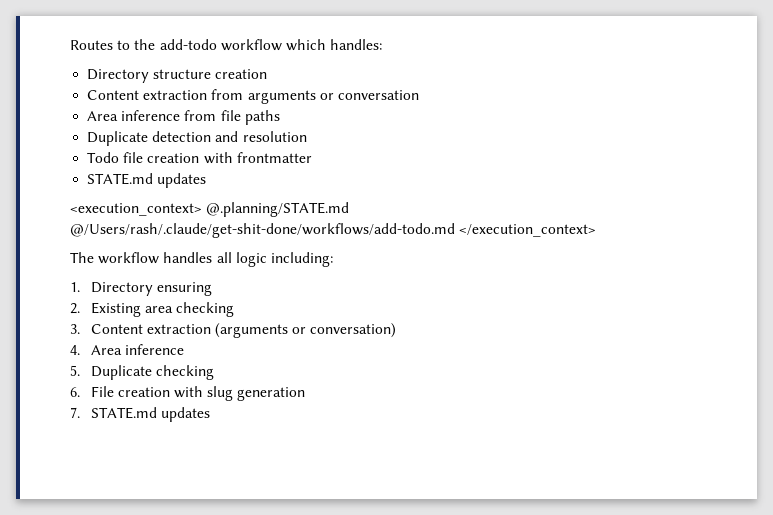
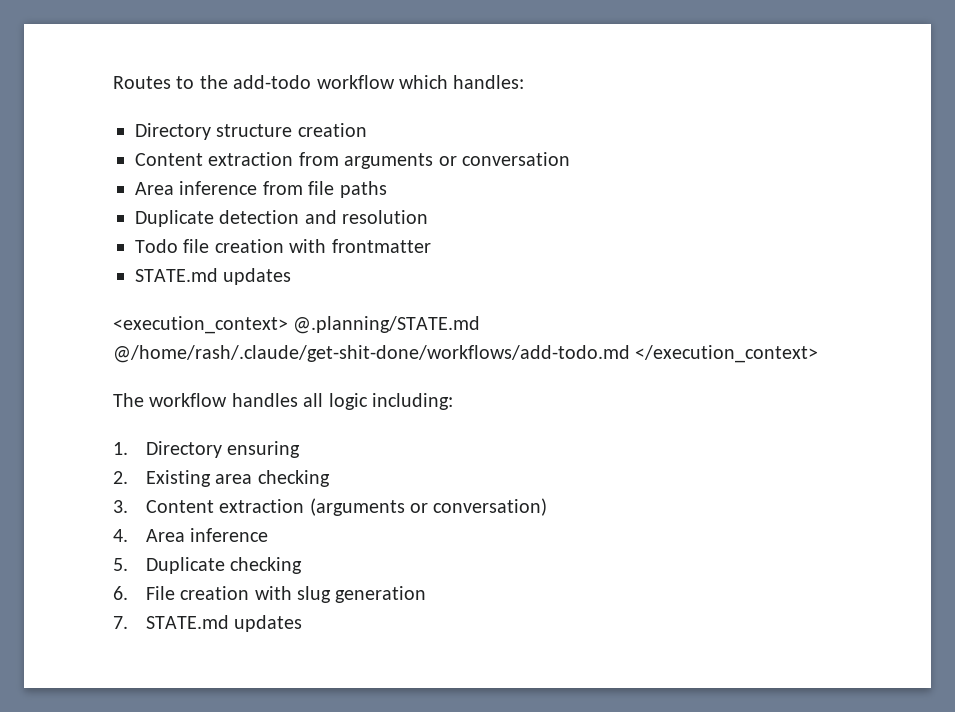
- <execution_context> @.planning/STATE.md @/Users/rash/.claude/get-shit-done/workflows/add-todo.md </execution_context>
+ <execution_context> @.planning/STATE.md @/home/rash/.claude/get-shit-done/workflows/add-todo.md </execution_context>

